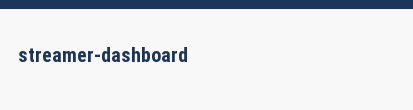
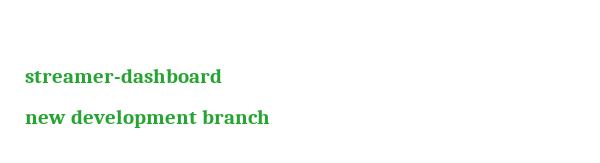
+ new development branch

